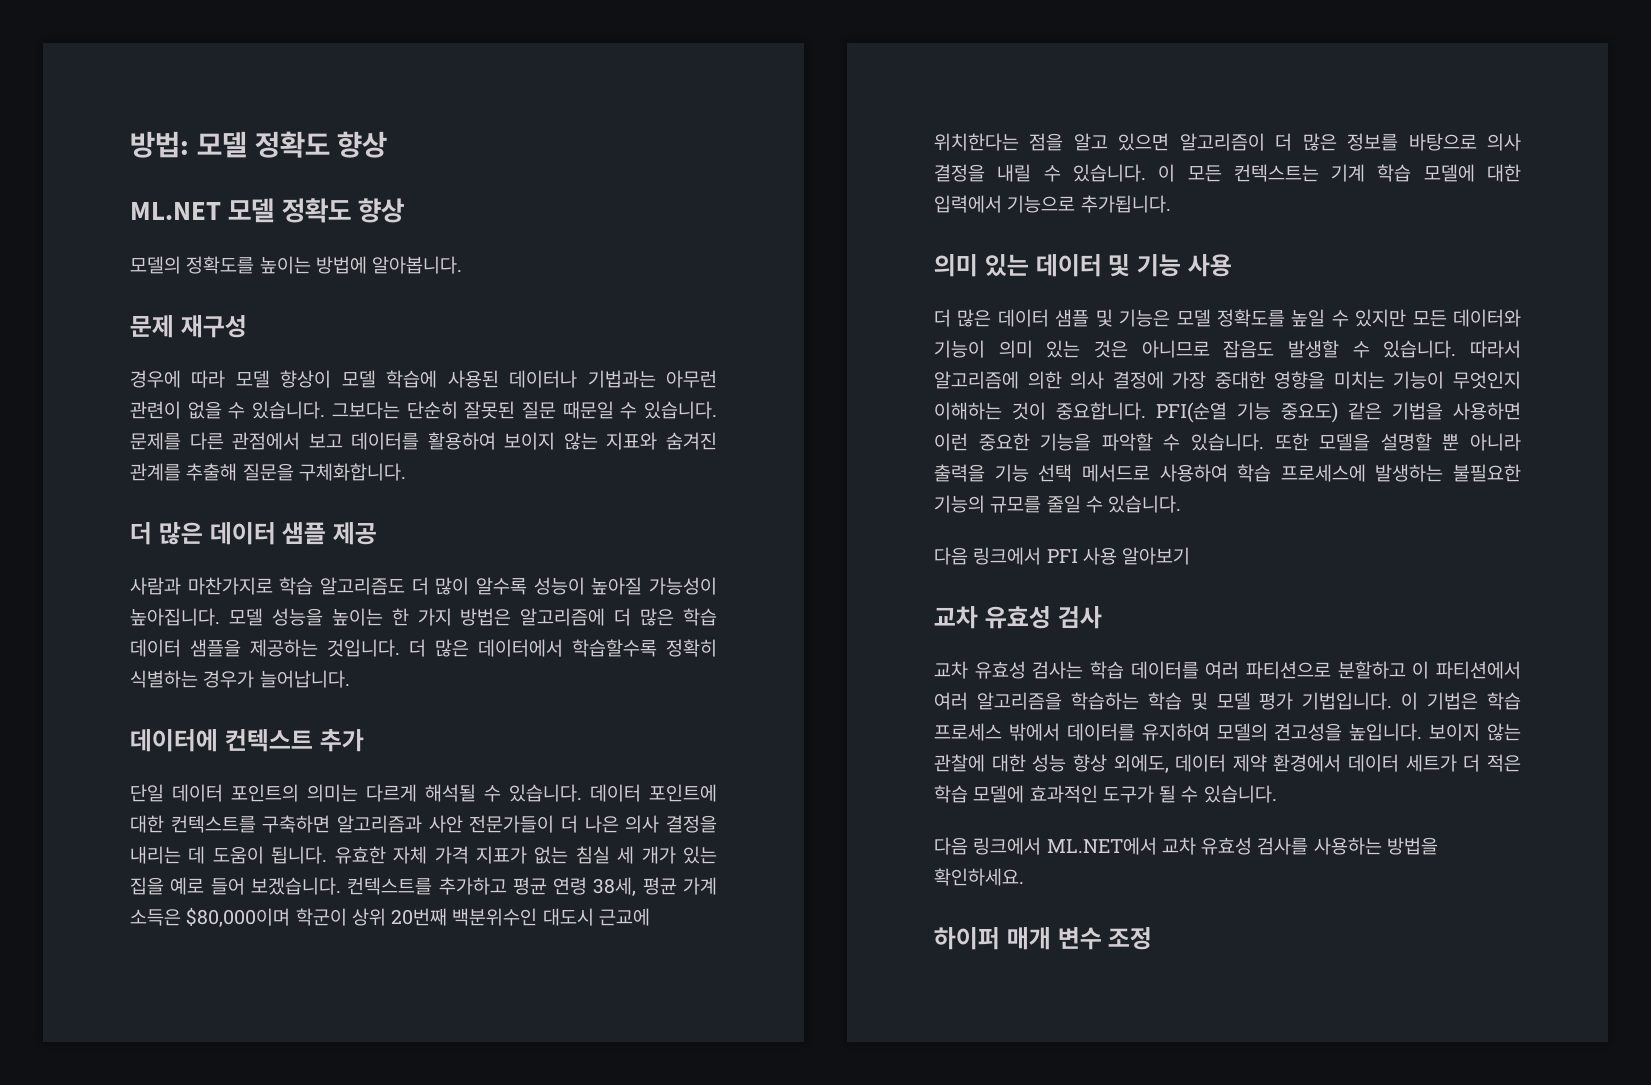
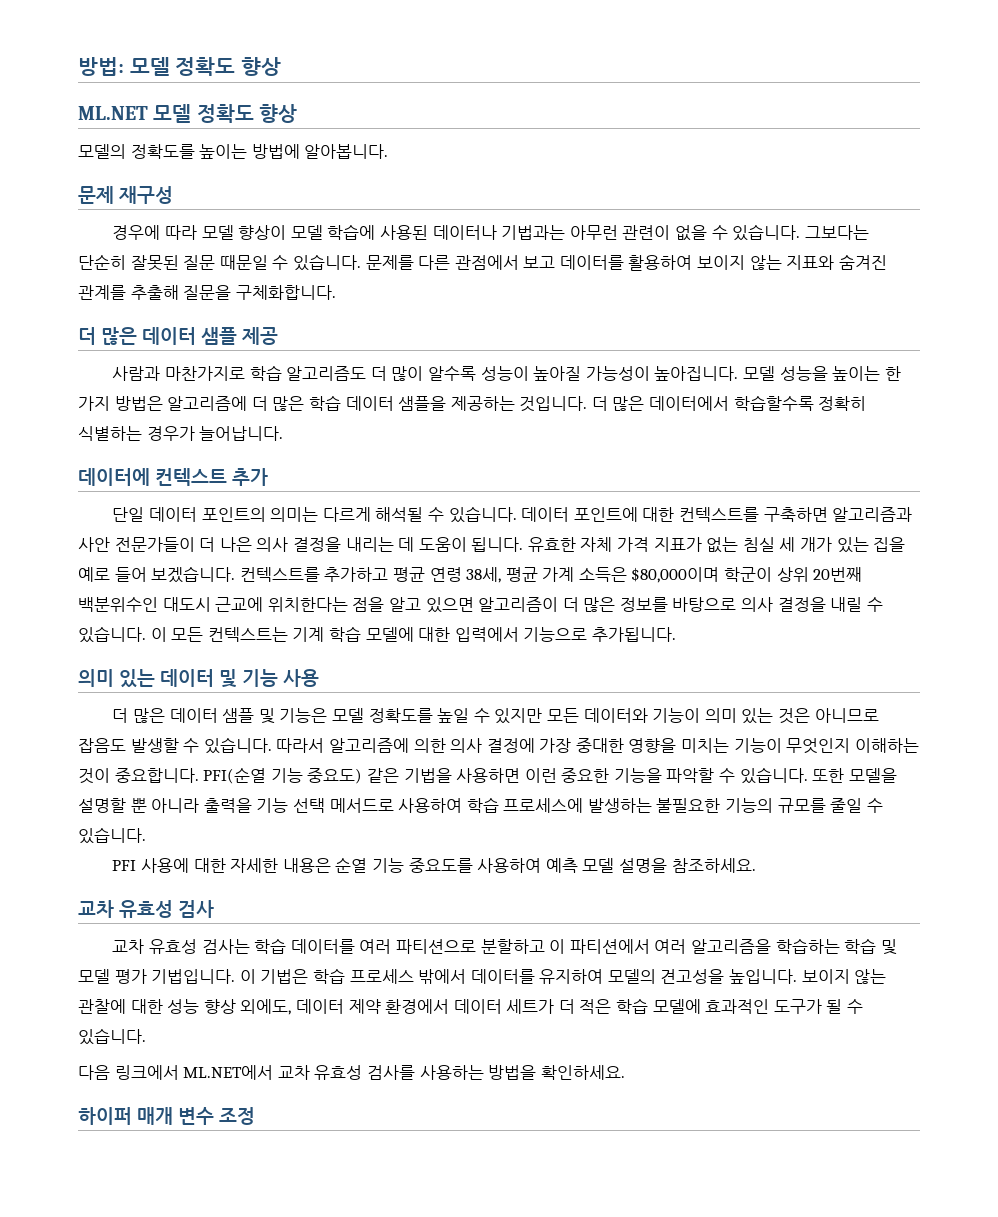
- 다음 링크에서 PFI 사용 알아보기
+ PFI 사용에 대한 자세한 내용은 순열 기능 중요도를 사용하여 예측 모델 설명을 참조하세요.

